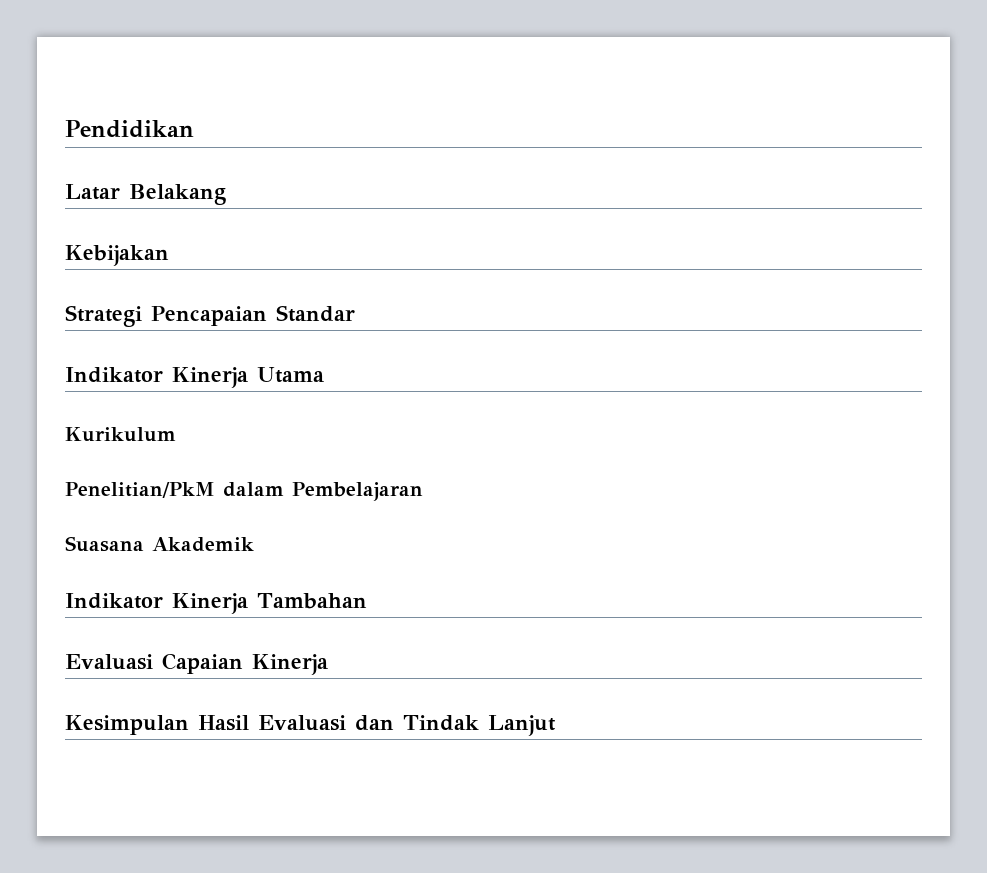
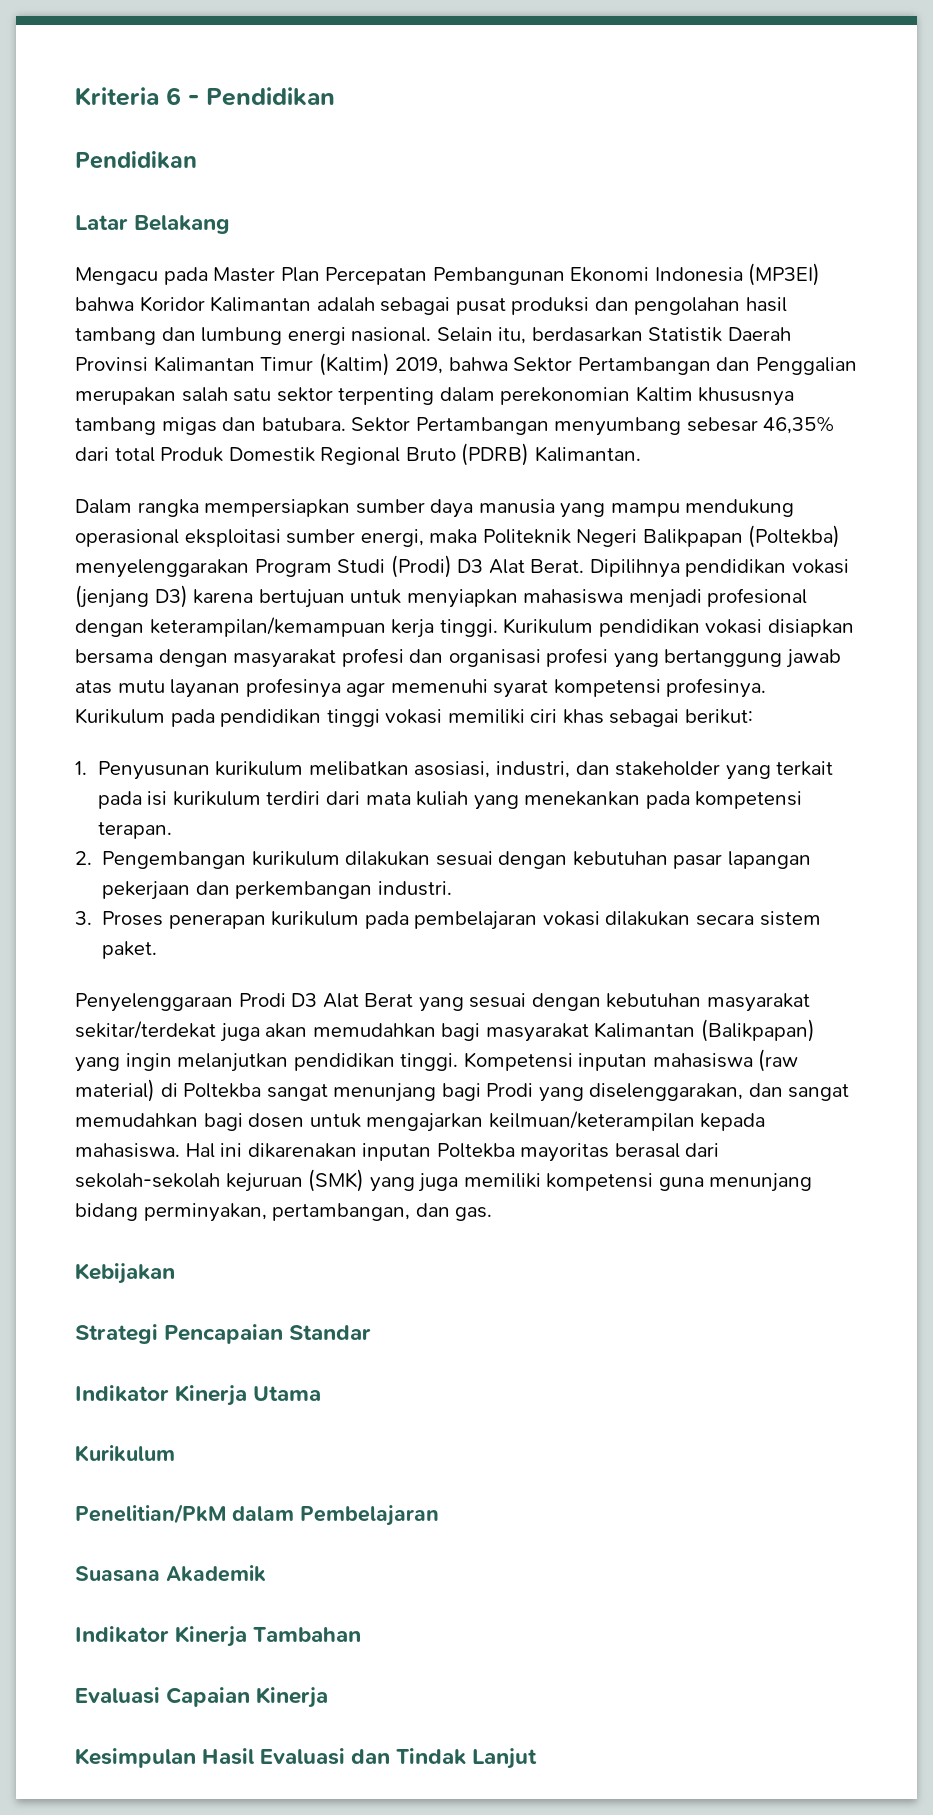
+ Kriteria 6 - Pendidikan
+ Mengacu pada Master Plan Percepatan Pembangunan Ekonomi Indonesia (MP3EI) bahwa Koridor Kalimantan adalah sebagai pusat produksi dan pengolahan hasil tambang dan lumbung energi nasional. Selain itu, berdasarkan Statistik Daerah Provinsi Kalimantan Timur (Kaltim) 2019, bahwa Sektor Pertambangan dan Penggalian merupakan salah satu sektor terpenting dalam perekonomian Kaltim khususnya tambang migas dan batubara. Sektor Pertambangan menyumbang sebesar 46,35% dari total Produk Domestik Regional Bruto (PDRB) Kalimantan.
+ Dalam rangka mempersiapkan sumber daya manusia yang mampu mendukung operasional eksploitasi sumber energi, maka Politeknik Negeri Balikpapan (Poltekba) menyelenggarakan Program Studi (Prodi) D3 Alat Berat. Dipilihnya pendidikan vokasi (jenjang D3) karena bertujuan untuk menyiapkan mahasiswa menjadi profesional dengan keterampilan/kemampuan kerja tinggi. Kurikulum pendidikan vokasi disiapkan bersama dengan masyarakat profesi dan organisasi profesi yang bertanggung jawab atas mutu layanan profesinya agar memenuhi syarat kompetensi profesinya. Kurikulum pada pendidikan tinggi vokasi memiliki ciri khas sebagai berikut:
+ 1. Penyusunan kurikulum melibatkan asosiasi, industri, dan stakeholder yang terkait pada isi kurikulum terdiri dari mata kuliah yang menekankan pada kompetensi terapan.
+ 2. Pengembangan kurikulum dilakukan sesuai dengan kebutuhan pasar lapangan pekerjaan dan perkembangan industri.
+ 3. Proses penerapan kurikulum pada pembelajaran vokasi dilakukan secara sistem paket.
+ Penyelenggaraan Prodi D3 Alat Berat yang sesuai dengan kebutuhan masyarakat sekitar/terdekat juga akan memudahkan bagi masyarakat Kalimantan (Balikpapan) yang ingin melanjutkan pendidikan tinggi. Kompetensi inputan mahasiswa (raw material) di Poltekba sangat menunjang bagi Prodi yang diselenggarakan, dan sangat memudahkan bagi dosen untuk mengajarkan keilmuan/keterampilan kepada mahasiswa. Hal ini dikarenakan inputan Poltekba mayoritas berasal dari sekolah-sekolah kejuruan (SMK) yang juga memiliki kompetensi guna menunjang bidang perminyakan, pertambangan, dan gas.

